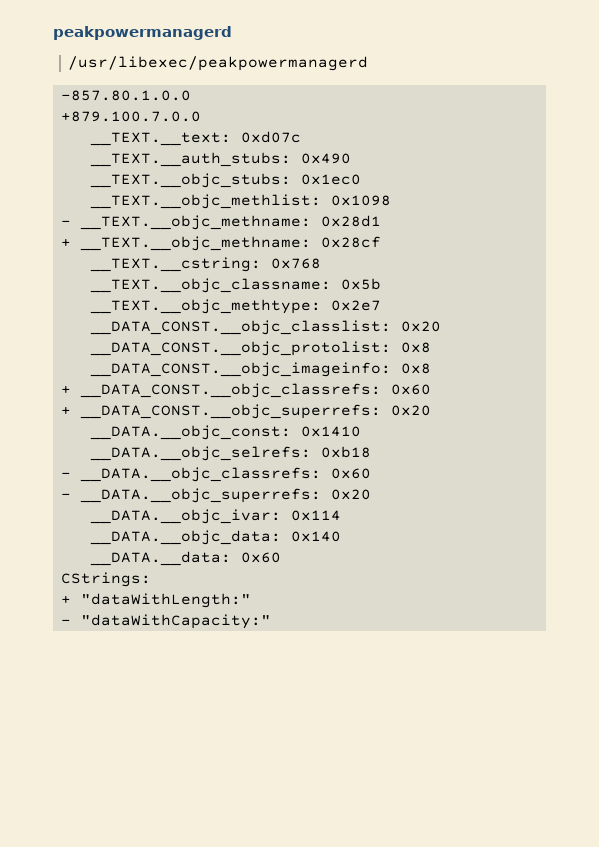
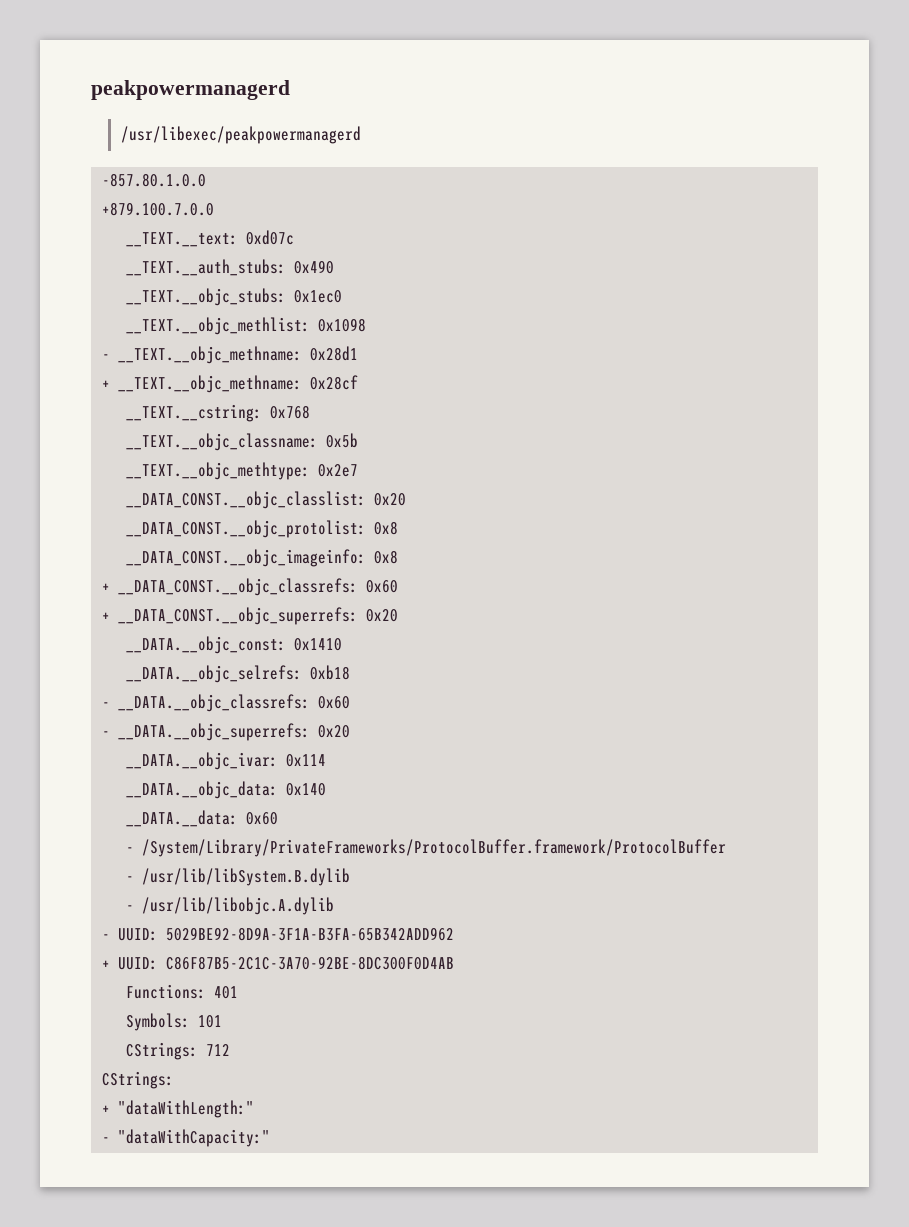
+ - /System/Library/PrivateFrameworks/ProtocolBuffer.framework/ProtocolBuffer
+ - /usr/lib/libSystem.B.dylib
+ - /usr/lib/libobjc.A.dylib
+ - UUID: 5029BE92-8D9A-3F1A-B3FA-65B342ADD962
+ + UUID: C86F87B5-2C1C-3A70-92BE-8DC300F0D4AB
+ Functions: 401
+ Symbols: 101
+ CStrings: 712

